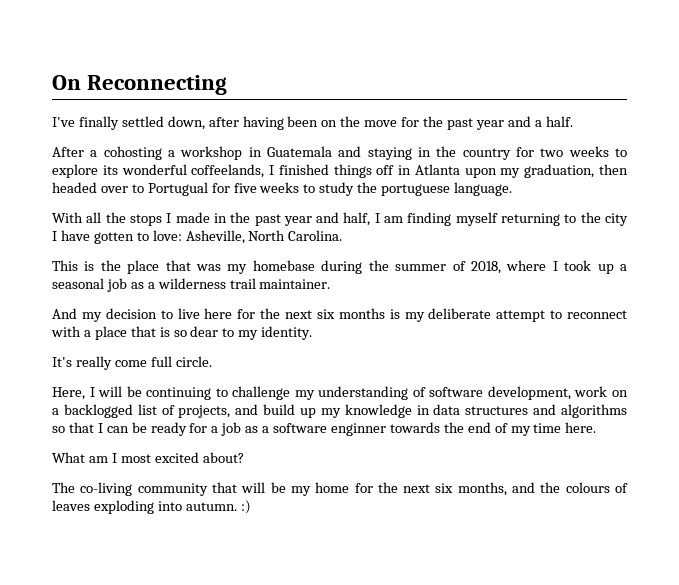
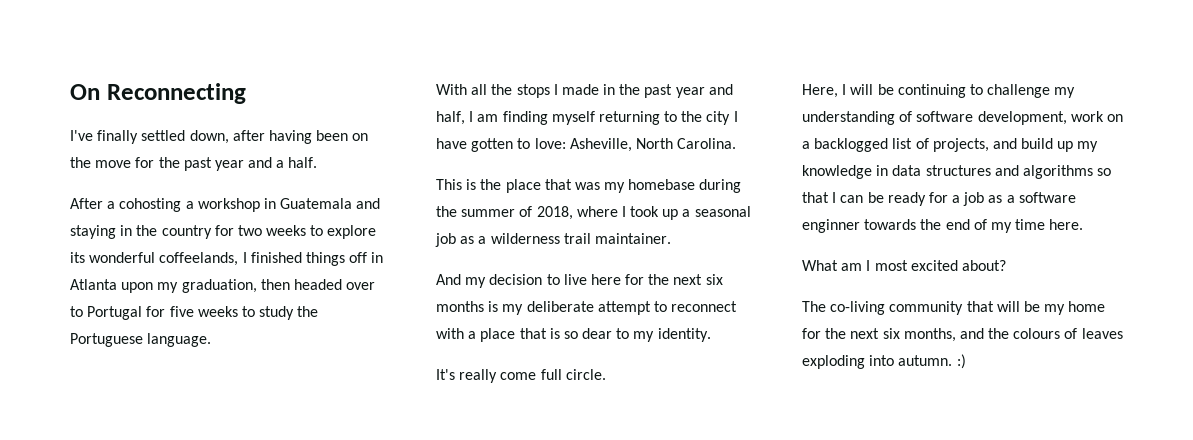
- After a cohosting a workshop in Guatemala and staying in the country for two weeks to explore its wonderful coffeelands, I finished things off in Atlanta upon my graduation, then headed over to Portugual for five weeks to study the portuguese language.
+ After a cohosting a workshop in Guatemala and staying in the country for two weeks to explore its wonderful coffeelands, I finished things off in Atlanta upon my graduation, then headed over to Portugal for five weeks to study the Portuguese language.

